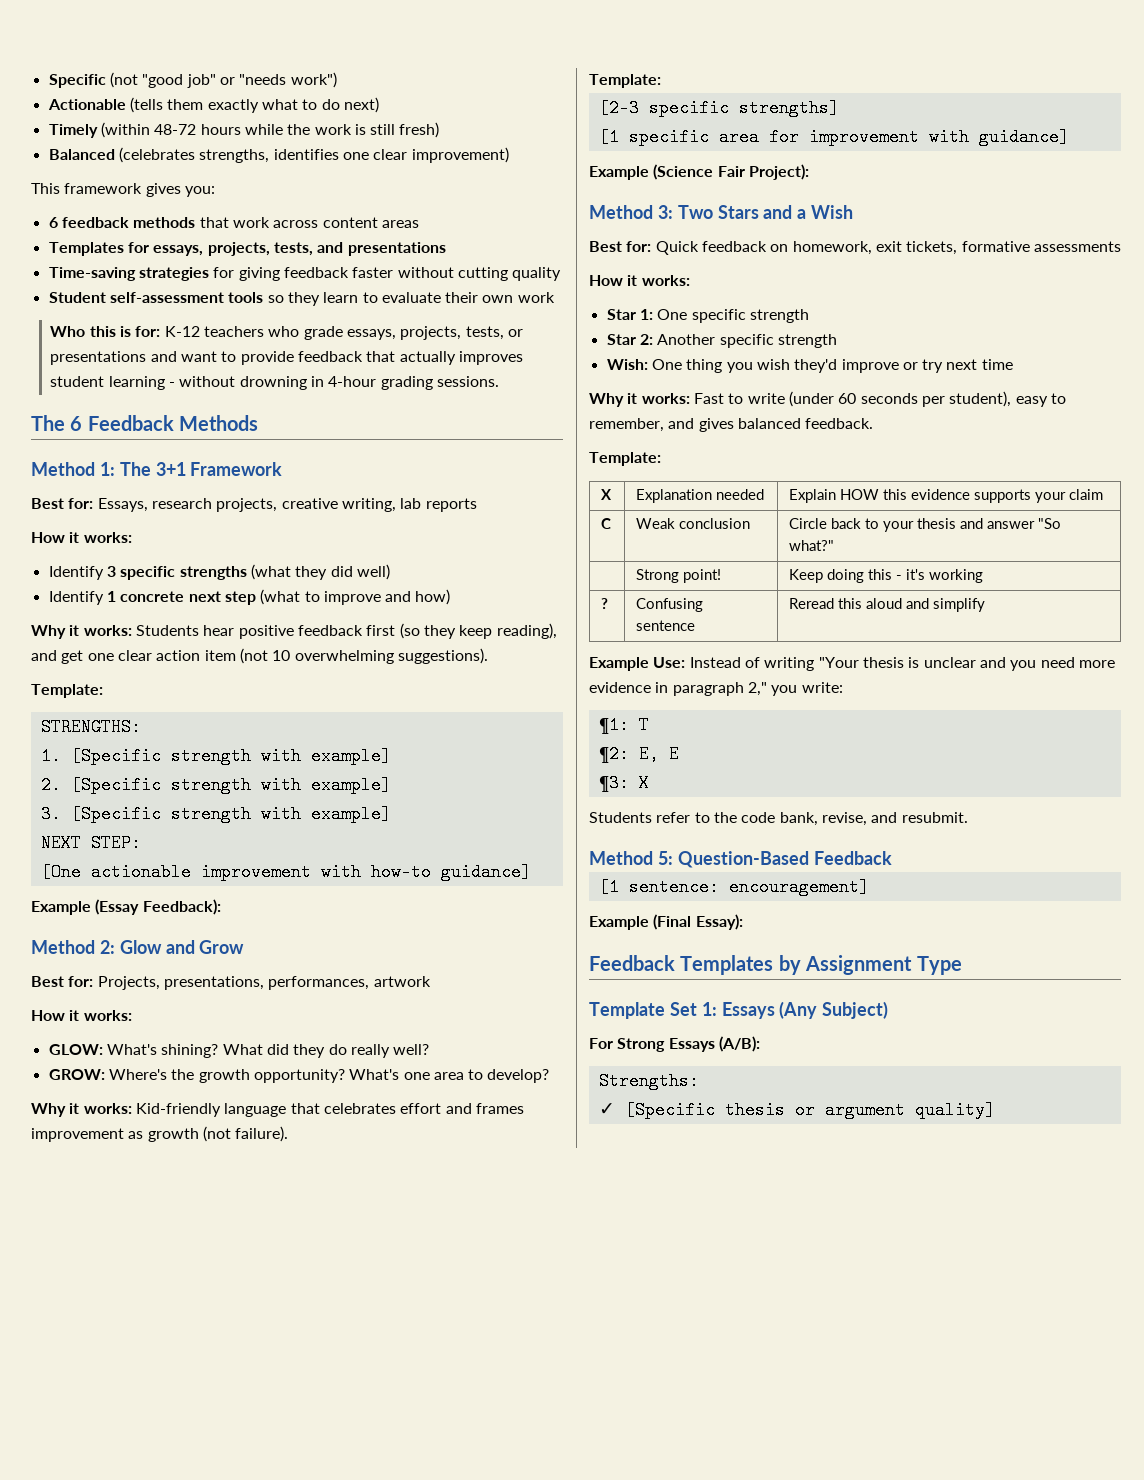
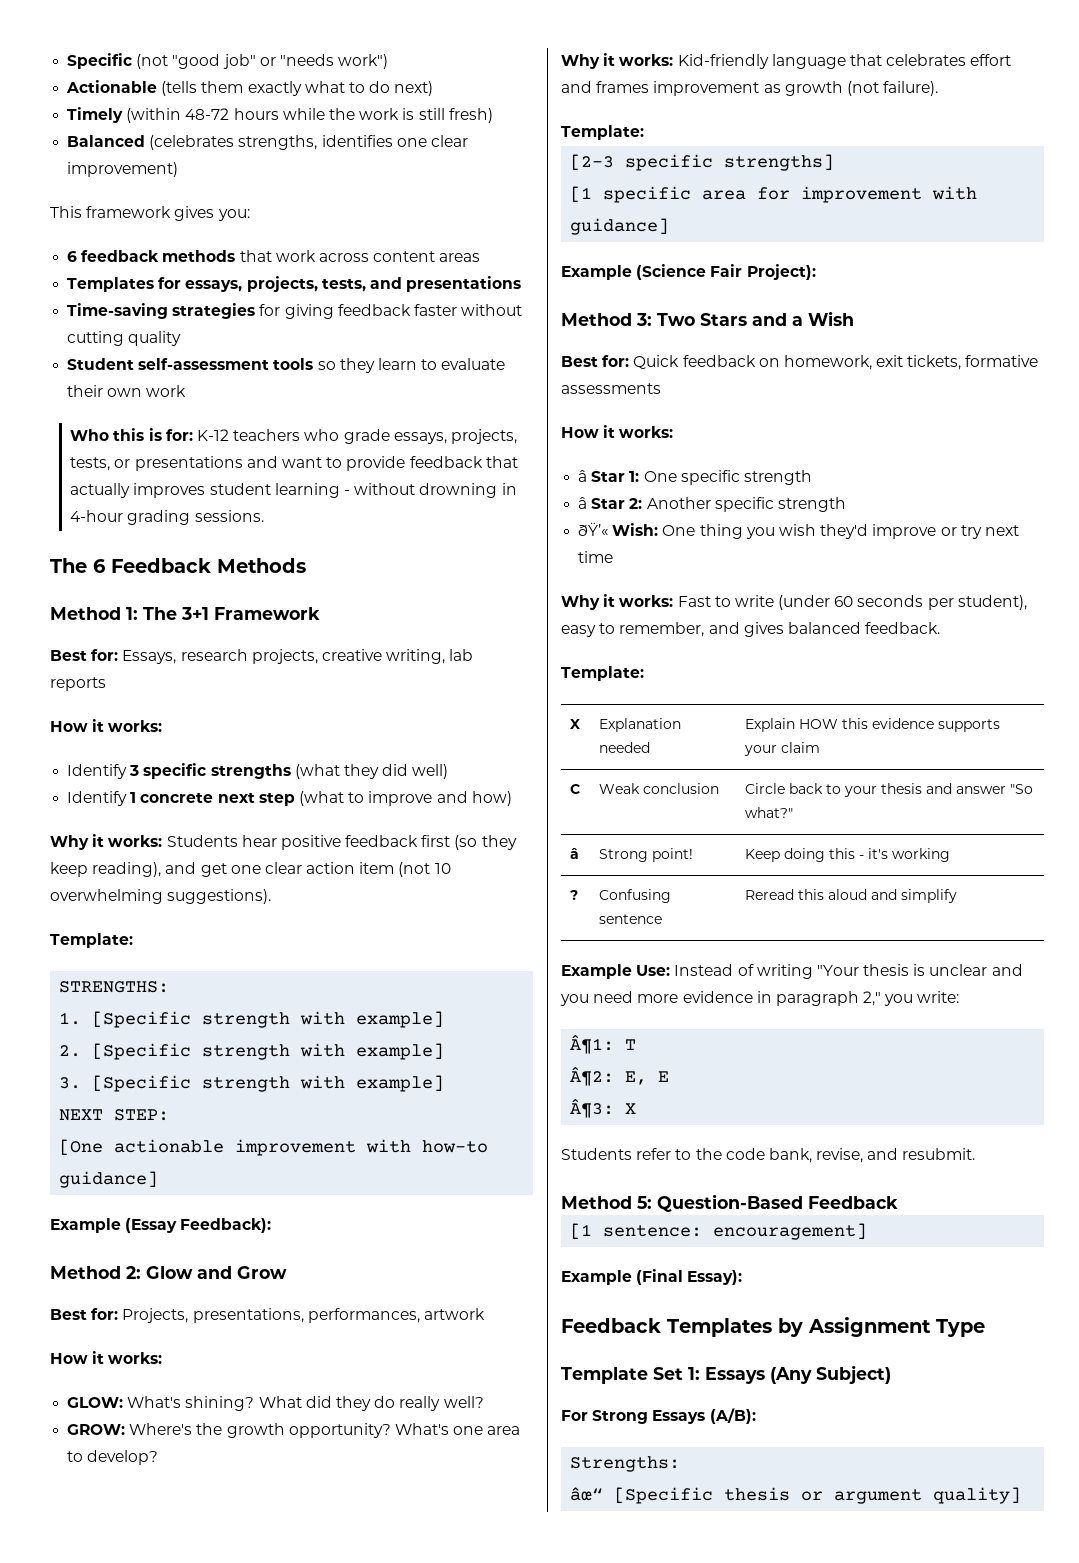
- Star 1: One specific strength
+ â Star 1: One specific strength
- Star 2: Another specific strength
+ â Star 2: Another specific strength
- Wish: One thing you wish they'd improve or try next time
+ ðŸ’« Wish: One thing you wish they'd improve or try next time
- | Strong point! | Keep doing this - it's working
+ â | Strong point! | Keep doing this - it's working
- ¶1: T
+ Â¶1: T
- ¶2: E, E
+ Â¶2: E, E
- ¶3: X
+ Â¶3: X
- ✓ [Specific thesis or argument quality]
+ âœ“ [Specific thesis or argument quality]

